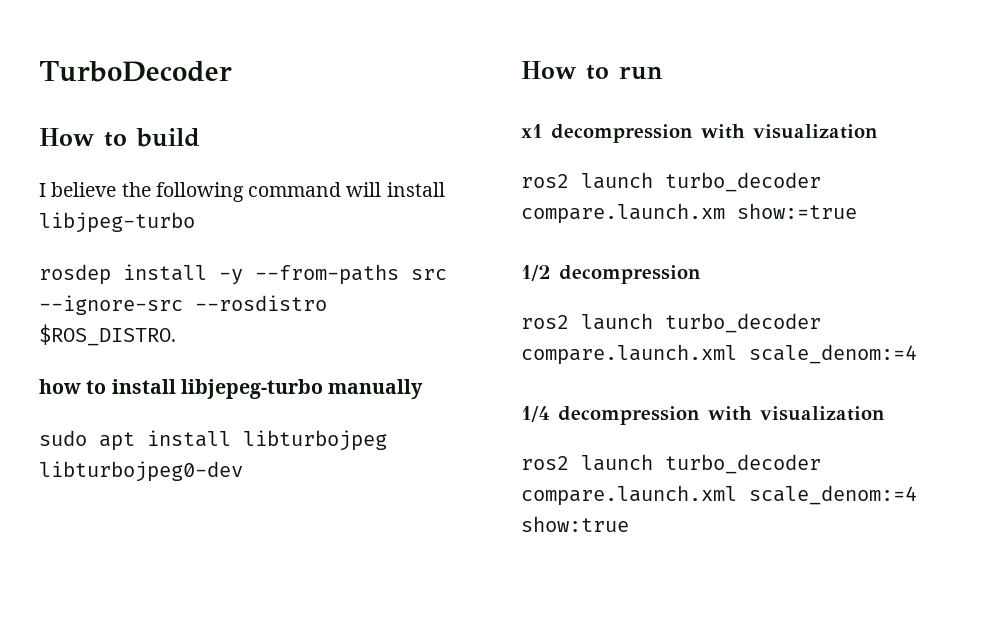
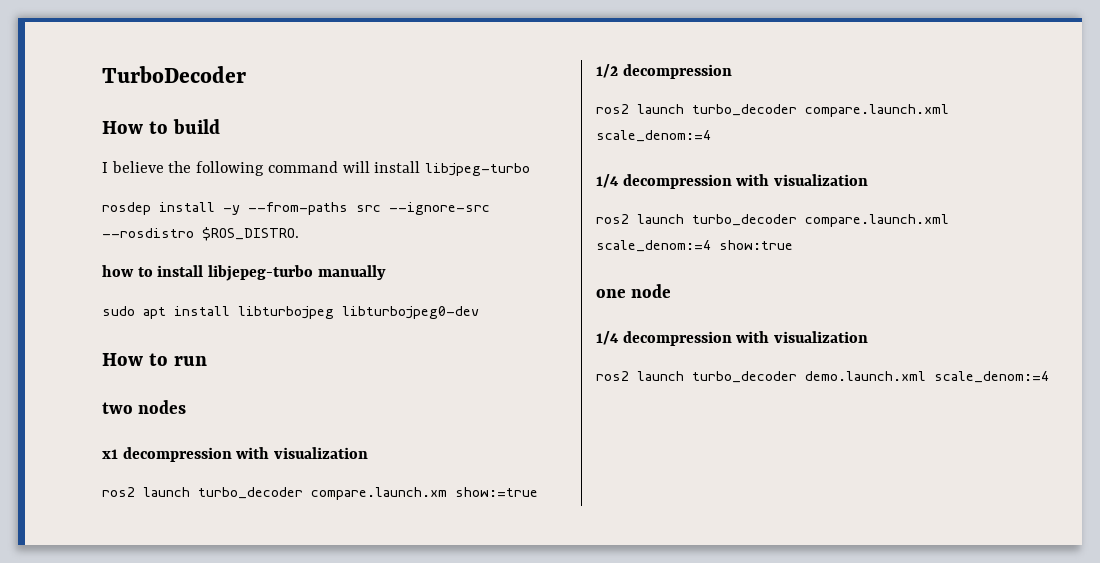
+ two nodes
+ one node
+ 1/4 decompression with visualization
+ ros2 launch turbo_decoder demo.launch.xml scale_denom:=4

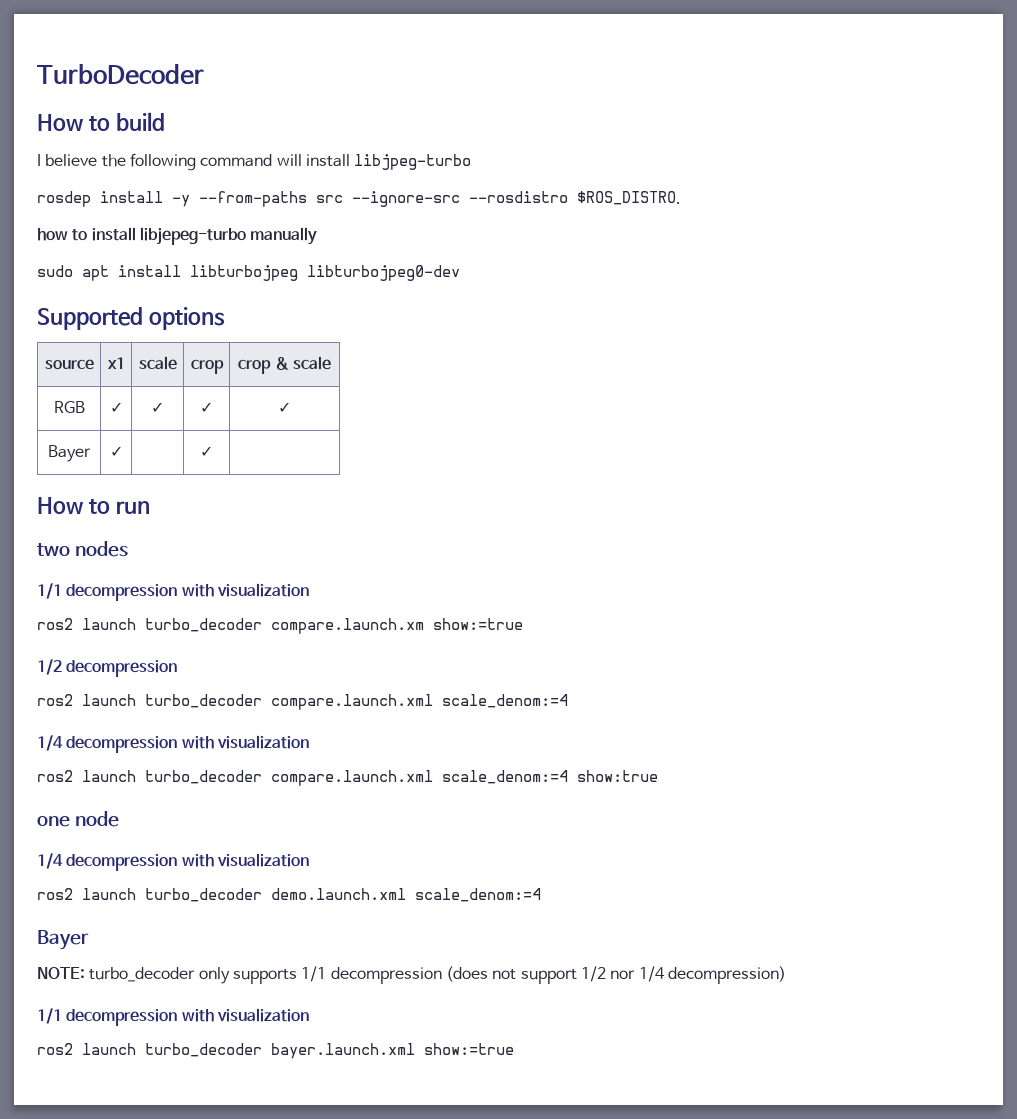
+ Supported options
+ source | x1 | scale | crop | crop & scale
+ RGB | ✓ | ✓ | ✓ | ✓
+ Bayer | ✓ | | ✓ |
  two nodes
- x1 decompression with visualization
+ 1/1 decompression with visualization
  ros2 launch turbo_decoder demo.launch.xml scale_denom:=4
+ Bayer
+ NOTE: turbo_decoder only supports 1/1 decompression (does not support 1/2 nor 1/4 decompression)
+ 1/1 decompression with visualization
+ ros2 launch turbo_decoder bayer.launch.xml show:=true

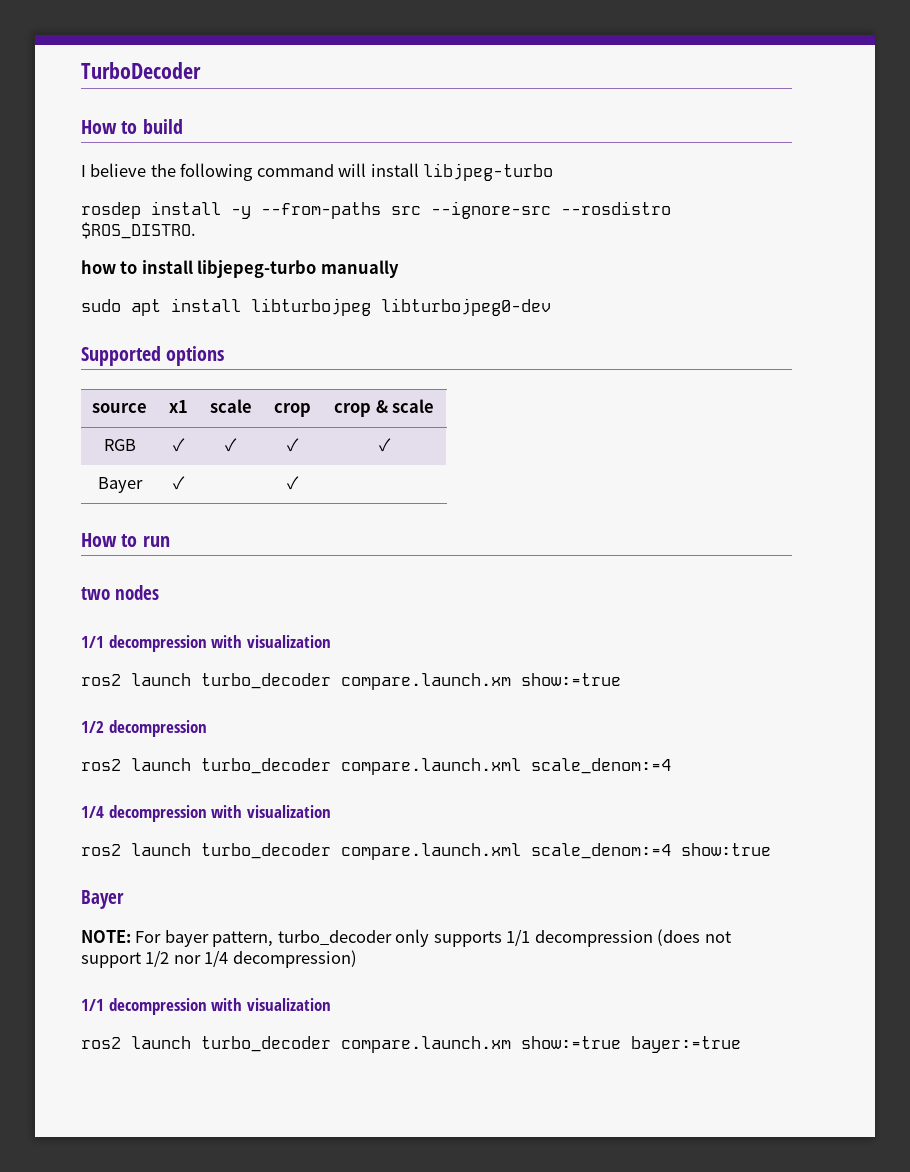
- one node
- 1/4 decompression with visualization
- ros2 launch turbo_decoder demo.launch.xml scale_denom:=4
- NOTE: turbo_decoder only supports 1/1 decompression (does not support 1/2 nor 1/4 decompression)
+ NOTE: For bayer pattern, turbo_decoder only supports 1/1 decompression (does not support 1/2 nor 1/4 decompression)
- ros2 launch turbo_decoder bayer.launch.xml show:=true
+ ros2 launch turbo_decoder compare.launch.xm show:=true bayer:=true

